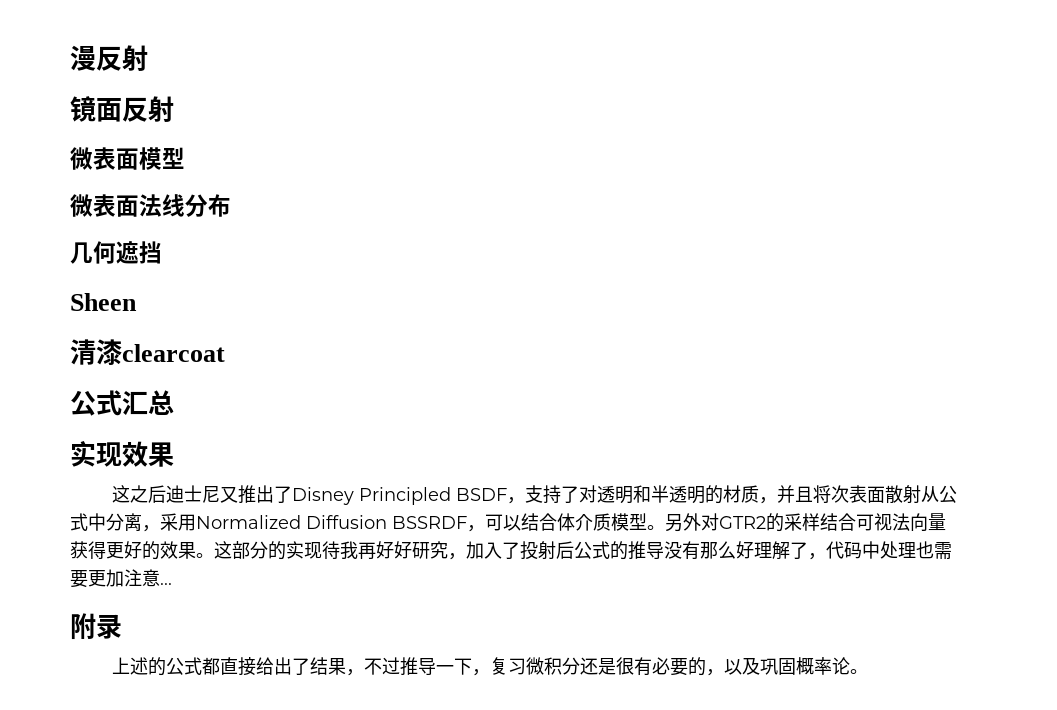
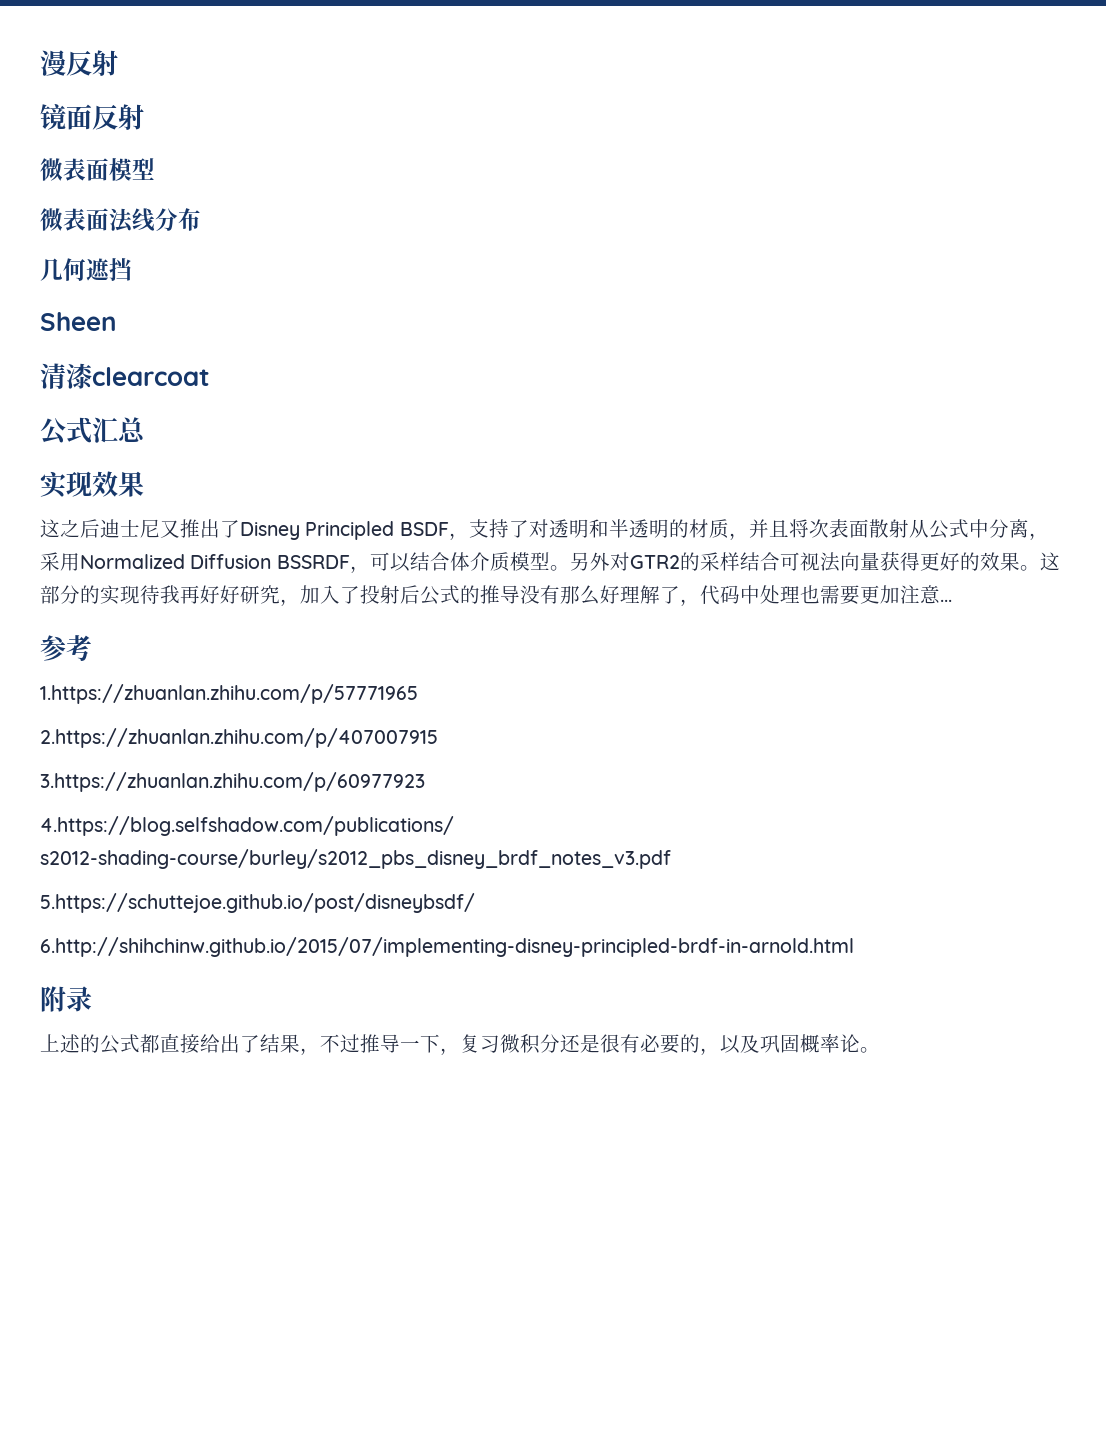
+ 参考
+ 1.https://zhuanlan.zhihu.com/p/57771965
+ 2.https://zhuanlan.zhihu.com/p/407007915
+ 3.https://zhuanlan.zhihu.com/p/60977923
+ 4.https://blog.selfshadow.com/publications/ s2012-shading-course/burley/s2012_pbs_disney_brdf_notes_v3.pdf
+ 5.https://schuttejoe.github.io/post/disneybsdf/
+ 6.http://shihchinw.github.io/2015/07/implementing-disney-principled-brdf-in-arnold.html

